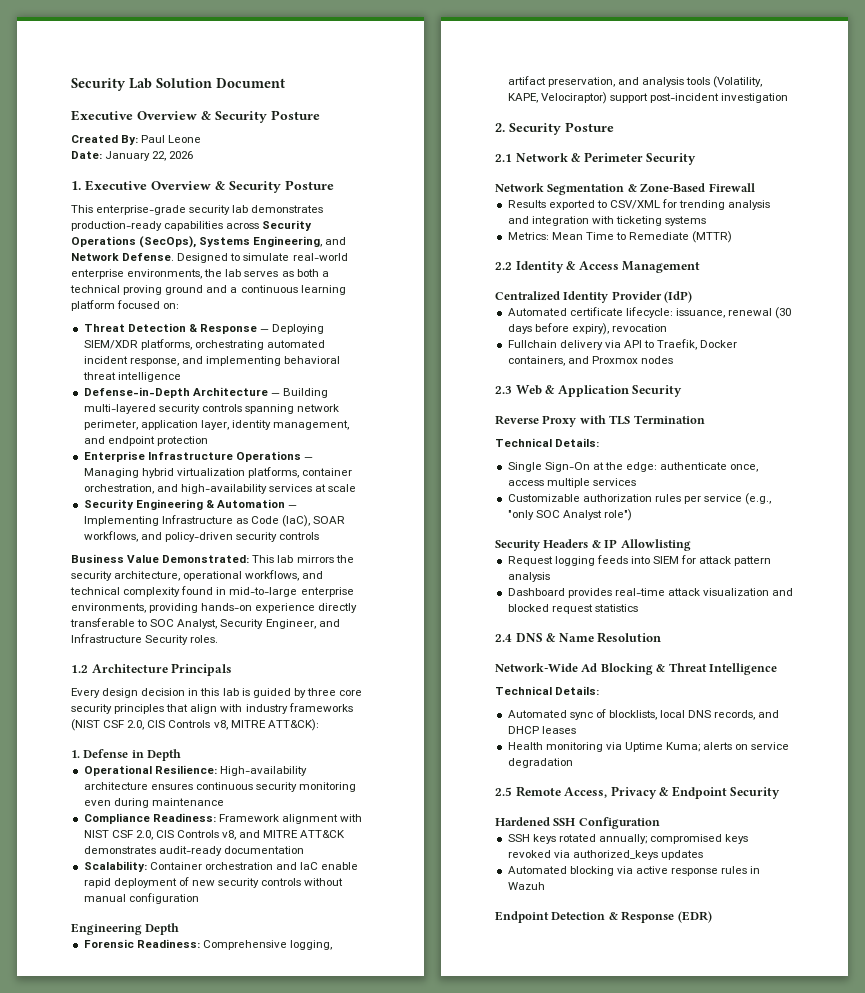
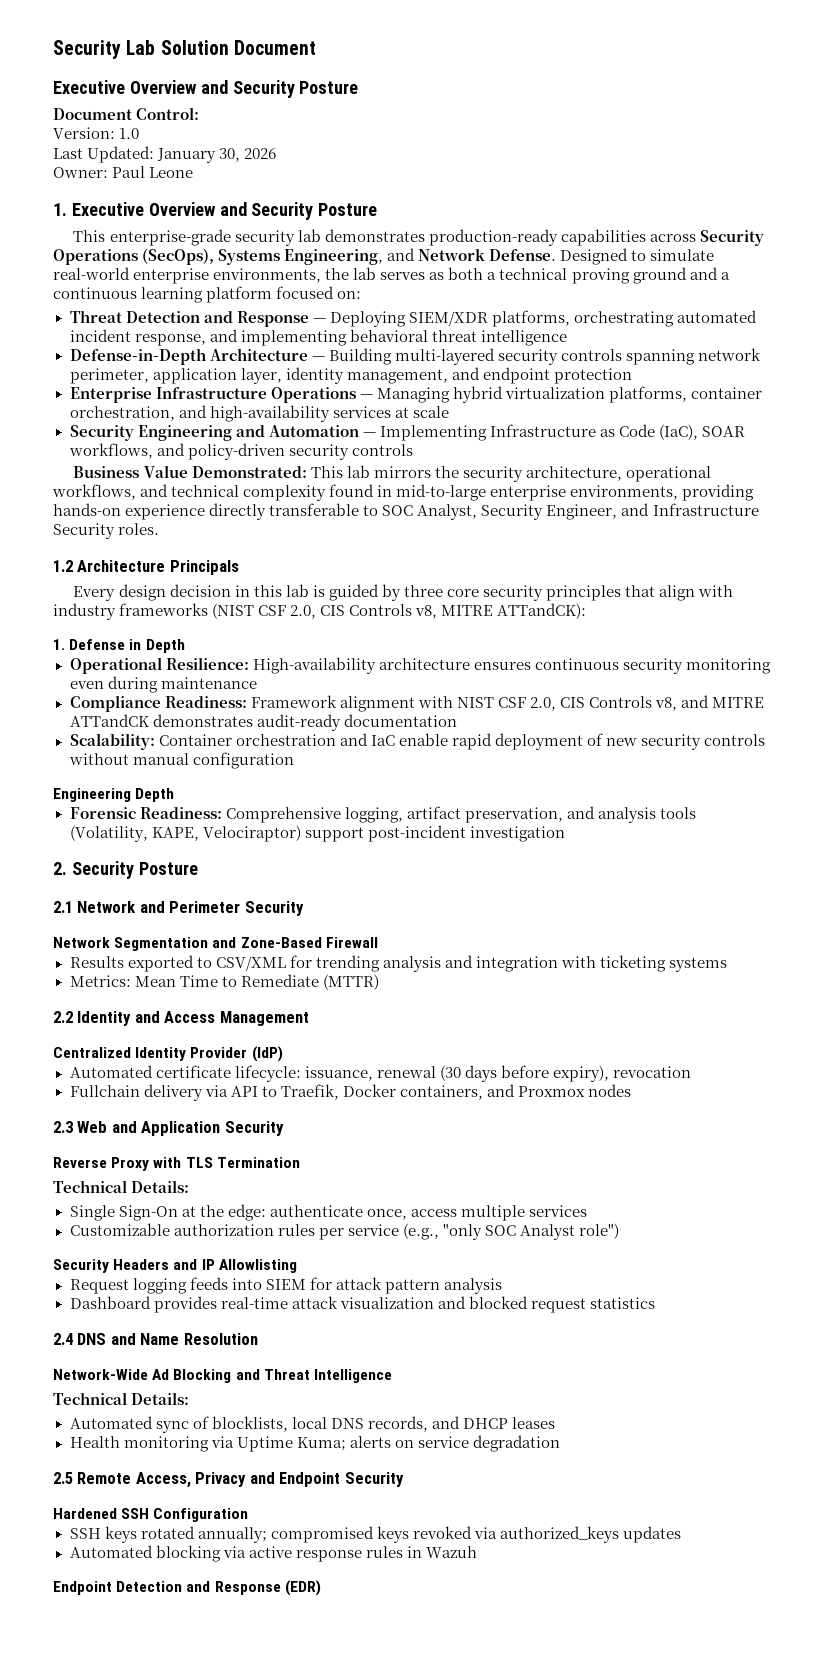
  Security Lab Solution Document
- Executive Overview & Security Posture
- Created By: Paul Leone
- Date: January 22, 2026
+ Executive Overview and Security Posture
+ Document Control:
+ Version: 1.0
+ Last Updated: January 30, 2026
+ Owner: Paul Leone
- 1. Executive Overview & Security Posture
+ 1. Executive Overview and Security Posture
- Threat Detection & Response — Deploying SIEM/XDR platforms, orchestrating automated incident response, and implementing behavioral threat intelligence
+ Threat Detection and Response — Deploying SIEM/XDR platforms, orchestrating automated incident response, and implementing behavioral threat intelligence
- Security Engineering & Automation — Implementing Infrastructure as Code (IaC), SOAR workflows, and policy-driven security controls
+ Security Engineering and Automation — Implementing Infrastructure as Code (IaC), SOAR workflows, and policy-driven security controls
- Every design decision in this lab is guided by three core security principles that align with industry frameworks (NIST CSF 2.0, CIS Controls v8, MITRE ATT&CK):
+ Every design decision in this lab is guided by three core security principles that align with industry frameworks (NIST CSF 2.0, CIS Controls v8, MITRE ATTandCK):
- Compliance Readiness: Framework alignment with NIST CSF 2.0, CIS Controls v8, and MITRE ATT&CK demonstrates audit-ready documentation
+ Compliance Readiness: Framework alignment with NIST CSF 2.0, CIS Controls v8, and MITRE ATTandCK demonstrates audit-ready documentation
- 2.1 Network & Perimeter Security
+ 2.1 Network and Perimeter Security
- Network Segmentation & Zone-Based Firewall
+ Network Segmentation and Zone-Based Firewall
- 2.2 Identity & Access Management
+ 2.2 Identity and Access Management
- 2.3 Web & Application Security
+ 2.3 Web and Application Security
- Security Headers & IP Allowlisting
+ Security Headers and IP Allowlisting
- 2.4 DNS & Name Resolution
+ 2.4 DNS and Name Resolution
- Network-Wide Ad Blocking & Threat Intelligence
+ Network-Wide Ad Blocking and Threat Intelligence
- 2.5 Remote Access, Privacy & Endpoint Security
+ 2.5 Remote Access, Privacy and Endpoint Security
- Endpoint Detection & Response (EDR)
+ Endpoint Detection and Response (EDR)

